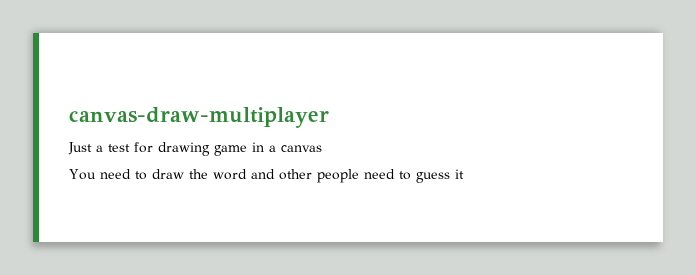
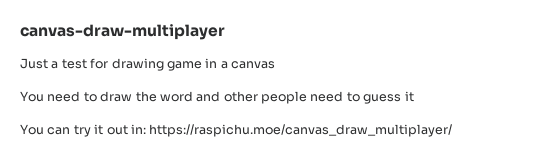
+ You can try it out in: https://raspichu.moe/canvas_draw_multiplayer/

